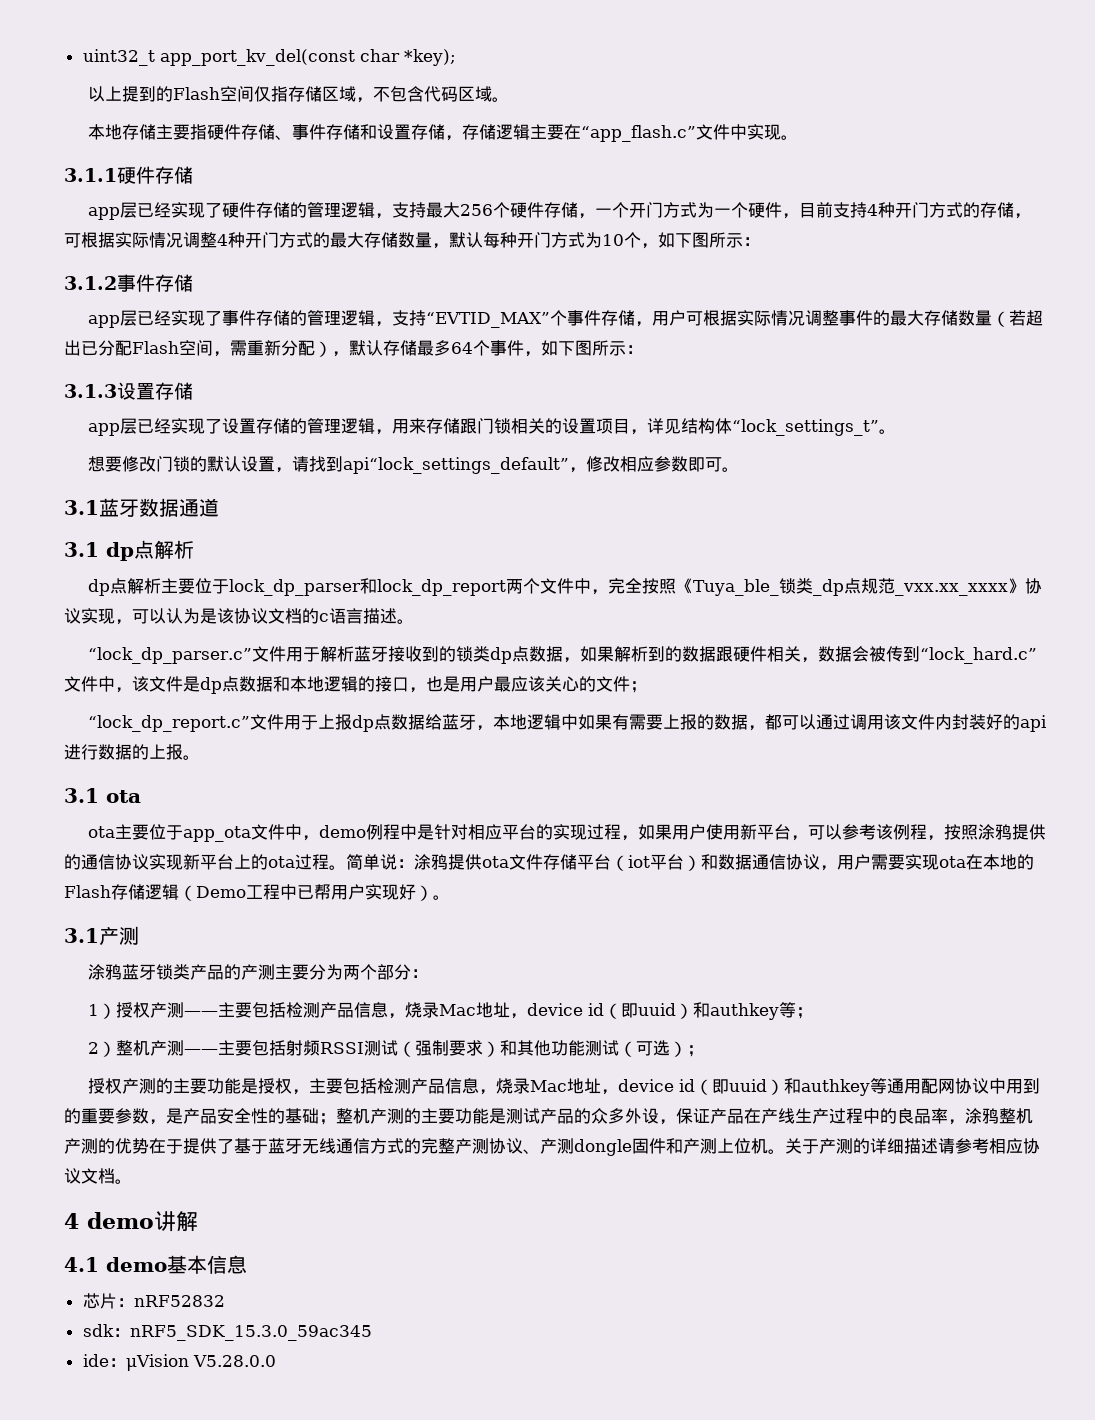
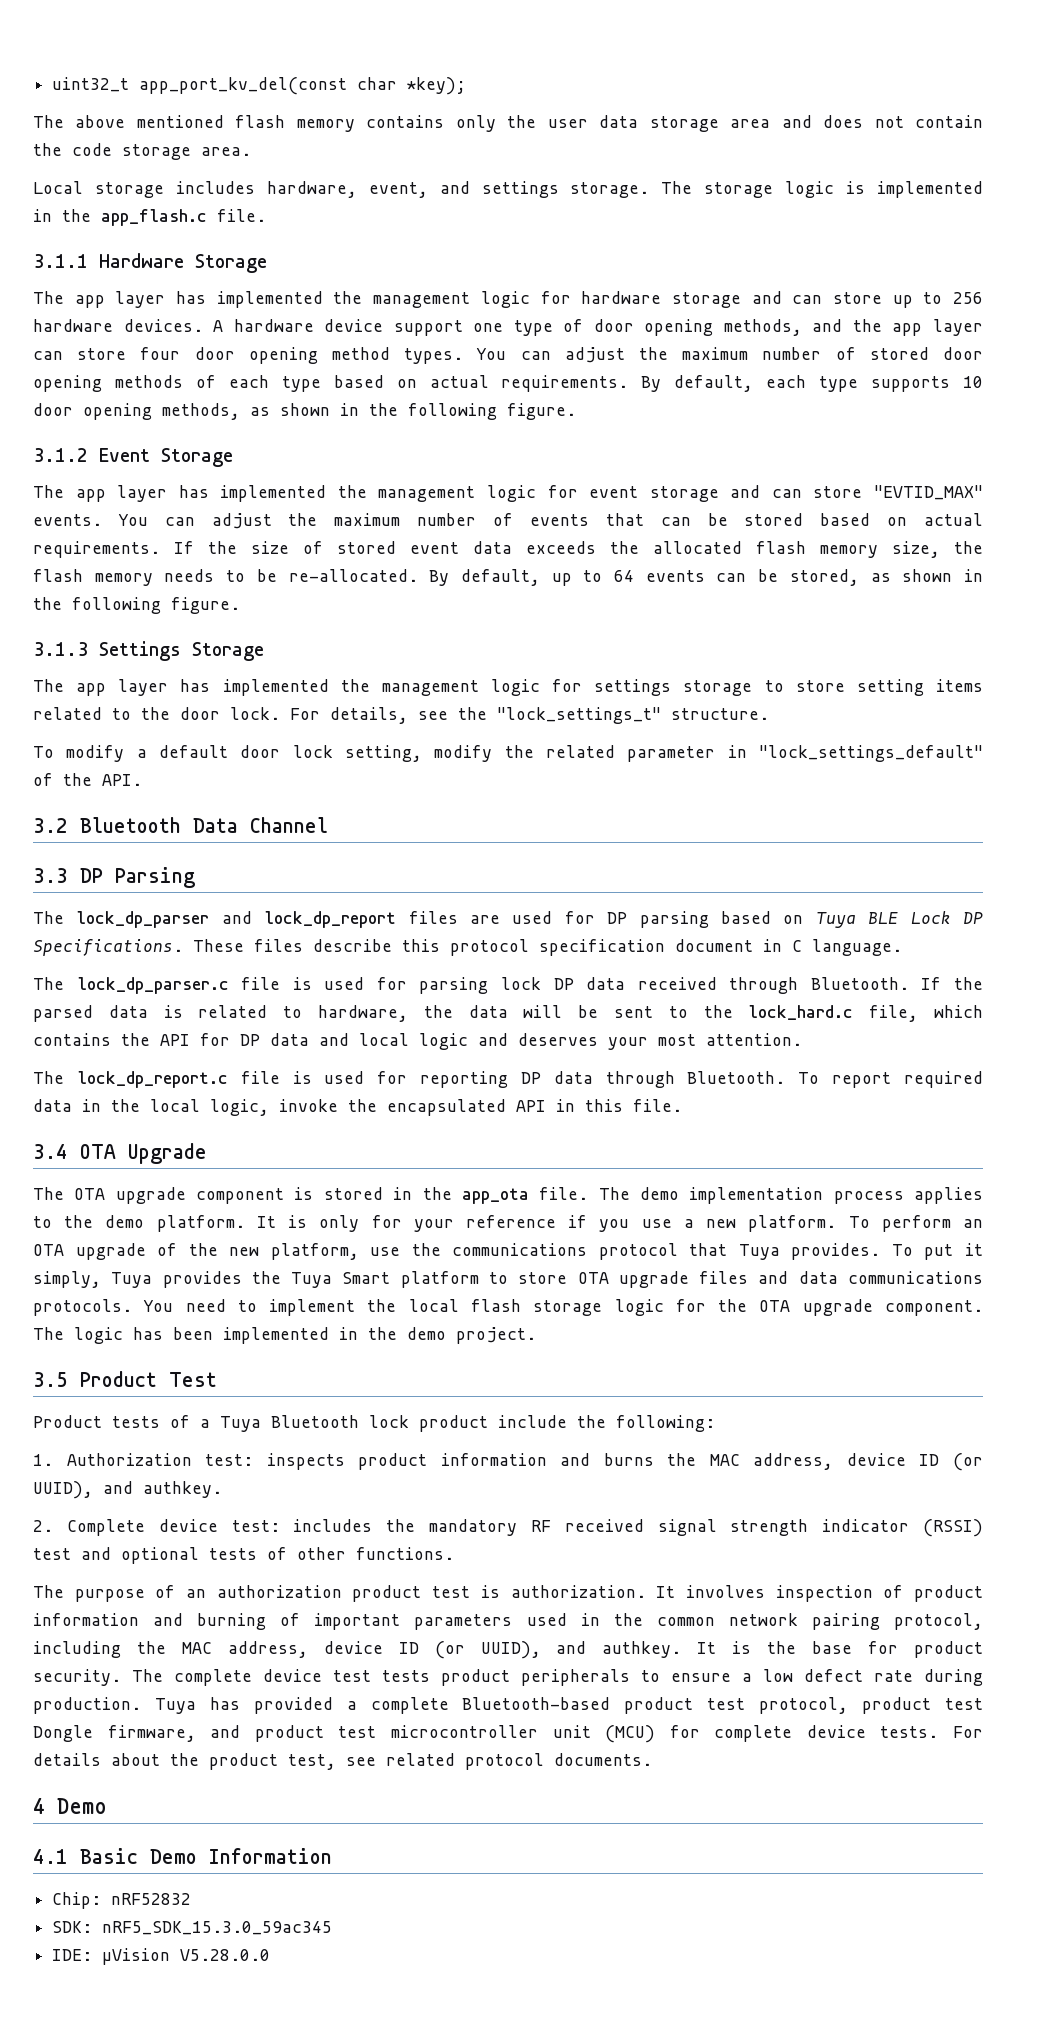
- 以上提到的Flash空间仅指存储区域，不包含代码区域。
- 本地存储主要指硬件存储、事件存储和设置存储，存储逻辑主要在“app_flash.c”文件中实现。
- 3.1.1硬件存储
- app层已经实现了硬件存储的管理逻辑，支持最大256个硬件存储，一个开门方式为一个硬件，目前支持4种开门方式的存储，可根据实际情况调整4种开门方式的最大存储数量，默认每种开门方式为10个，如下图所示：
- 3.1.2事件存储
- app层已经实现了事件存储的管理逻辑，支持“EVTID_MAX”个事件存储，用户可根据实际情况调整事件的最大存储数量（若超出已分配Flash空间，需重新分配），默认存储最多64个事件，如下图所示：
- 3.1.3设置存储
- app层已经实现了设置存储的管理逻辑，用来存储跟门锁相关的设置项目，详见结构体“lock_settings_t”。
- 想要修改门锁的默认设置，请找到api“lock_settings_default”，修改相应参数即可。
- 3.1蓝牙数据通道
- 3.1 dp点解析
- dp点解析主要位于lock_dp_parser和lock_dp_report两个文件中，完全按照《Tuya_ble_锁类_dp点规范_vxx.xx_xxxx》协议实现，可以认为是该协议文档的c语言描述。
- “lock_dp_parser.c”文件用于解析蓝牙接收到的锁类dp点数据，如果解析到的数据跟硬件相关，数据会被传到“lock_hard.c”文件中，该文件是dp点数据和本地逻辑的接口，也是用户最应该关心的文件；
- “lock_dp_report.c”文件用于上报dp点数据给蓝牙，本地逻辑中如果有需要上报的数据，都可以通过调用该文件内封装好的api进行数据的上报。
- 3.1 ota
- ota主要位于app_ota文件中，demo例程中是针对相应平台的实现过程，如果用户使用新平台，可以参考该例程，按照涂鸦提供的通信协议实现新平台上的ota过程。简单说：涂鸦提供ota文件存储平台（iot平台）和数据通信协议，用户需要实现ota在本地的Flash存储逻辑（Demo工程中已帮用户实现好）。
- 3.1产测
- 涂鸦蓝牙锁类产品的产测主要分为两个部分：
- 1）授权产测——主要包括检测产品信息，烧录Mac地址，device id（即uuid）和authkey等；
- 2）整机产测——主要包括射频RSSI测试（强制要求）和其他功能测试（可选）；
- 授权产测的主要功能是授权，主要包括检测产品信息，烧录Mac地址，device id（即uuid）和authkey等通用配网协议中用到的重要参数，是产品安全性的基础；整机产测的主要功能是测试产品的众多外设，保证产品在产线生产过程中的良品率，涂鸦整机产测的优势在于提供了基于蓝牙无线通信方式的完整产测协议、产测dongle固件和产测上位机。关于产测的详细描述请参考相应协议文档。
- 4 demo讲解
+ The above mentioned flash memory contains only the user data storage area and does not contain the code storage area.
+ Local storage includes hardware, event, and settings storage. The storage logic is implemented in the app_flash.c file.
+ 3.1.1 Hardware Storage
+ The app layer has implemented the management logic for hardware storage and can store up to 256 hardware devices. A hardware device support one type of door opening methods, and the app layer can store four door opening method types. You can adjust the maximum number of stored door opening methods of each type based on actual requirements. By default, each type supports 10 door opening methods, as shown in the following figure.
+ 3.1.2 Event Storage
+ The app layer has implemented the management logic for event storage and can store "EVTID_MAX" events. You can adjust the maximum number of events that can be stored based on actual requirements. If the size of stored event data exceeds the allocated flash memory size, the flash memory needs to be re-allocated. By default, up to 64 events can be stored, as shown in the following figure.
+ 3.1.3 Settings Storage
+ The app layer has implemented the management logic for settings storage to store setting items related to the door lock. For details, see the "lock_settings_t" structure.
+ To modify a default door lock setting, modify the related parameter in "lock_settings_default" of the API.
+ 3.2 Bluetooth Data Channel
+ 3.3 DP Parsing
+ The lock_dp_parser and lock_dp_report files are used for DP parsing based on Tuya BLE Lock DP Specifications. These files describe this protocol specification document in C language.
+ The lock_dp_parser.c file is used for parsing lock DP data received through Bluetooth. If the parsed data is related to hardware, the data will be sent to the lock_hard.c file, which contains the API for DP data and local logic and deserves your most attention.
+ The lock_dp_report.c file is used for reporting DP data through Bluetooth. To report required data in the local logic, invoke the encapsulated API in this file.
+ 3.4 OTA Upgrade
+ The OTA upgrade component is stored in the app_ota file. The demo implementation process applies to the demo platform. It is only for your reference if you use a new platform. To perform an OTA upgrade of the new platform, use the communications protocol that Tuya provides. To put it simply, Tuya provides the Tuya Smart platform to store OTA upgrade files and data communications protocols. You need to implement the local flash storage logic for the OTA upgrade component. The logic has been implemented in the demo project.
+ 3.5 Product Test
+ Product tests of a Tuya Bluetooth lock product include the following:
+ 1. Authorization test: inspects product information and burns the MAC address, device ID (or UUID), and authkey.
+ 2. Complete device test: includes the mandatory RF received signal strength indicator (RSSI) test and optional tests of other functions.
+ The purpose of an authorization product test is authorization. It involves inspection of product information and burning of important parameters used in the common network pairing protocol, including the MAC address, device ID (or UUID), and authkey. It is the base for product security. The complete device test tests product peripherals to ensure a low defect rate during production. Tuya has provided a complete Bluetooth-based product test protocol, product test Dongle firmware, and product test microcontroller unit (MCU) for complete device tests. For details about the product test, see related protocol documents.
+ 4 Demo
- 4.1 demo基本信息
- 芯片：nRF52832
+ 4.1 Basic Demo Information
+ Chip: nRF52832
- sdk：nRF5_SDK_15.3.0_59ac345
+ SDK: nRF5_SDK_15.3.0_59ac345
- ide：μVision V5.28.0.0
+ IDE: μVision V5.28.0.0

